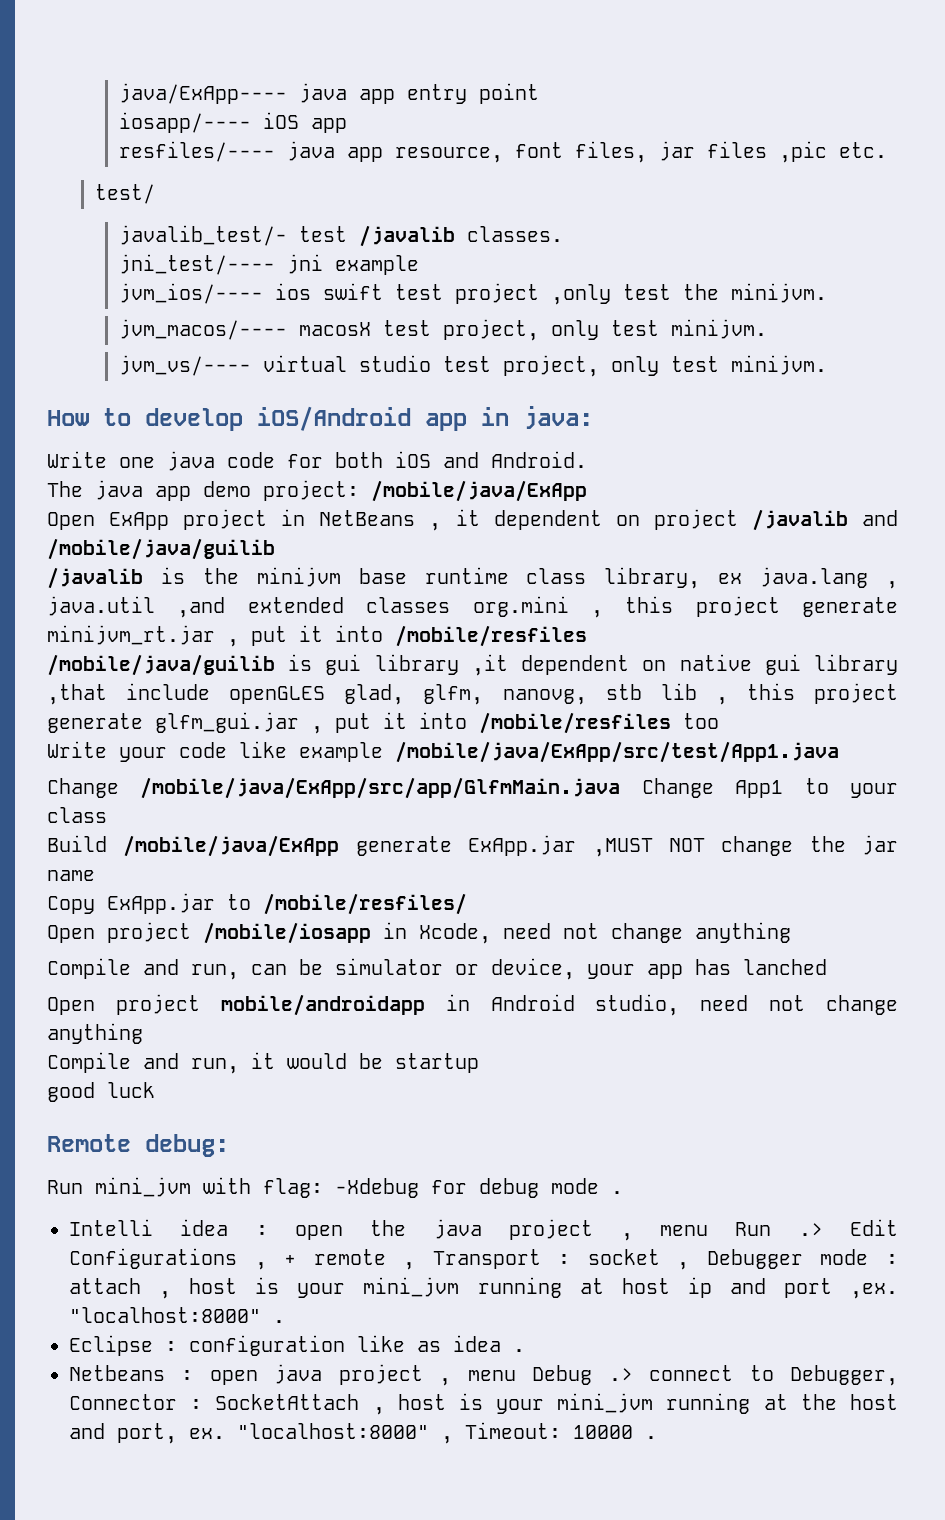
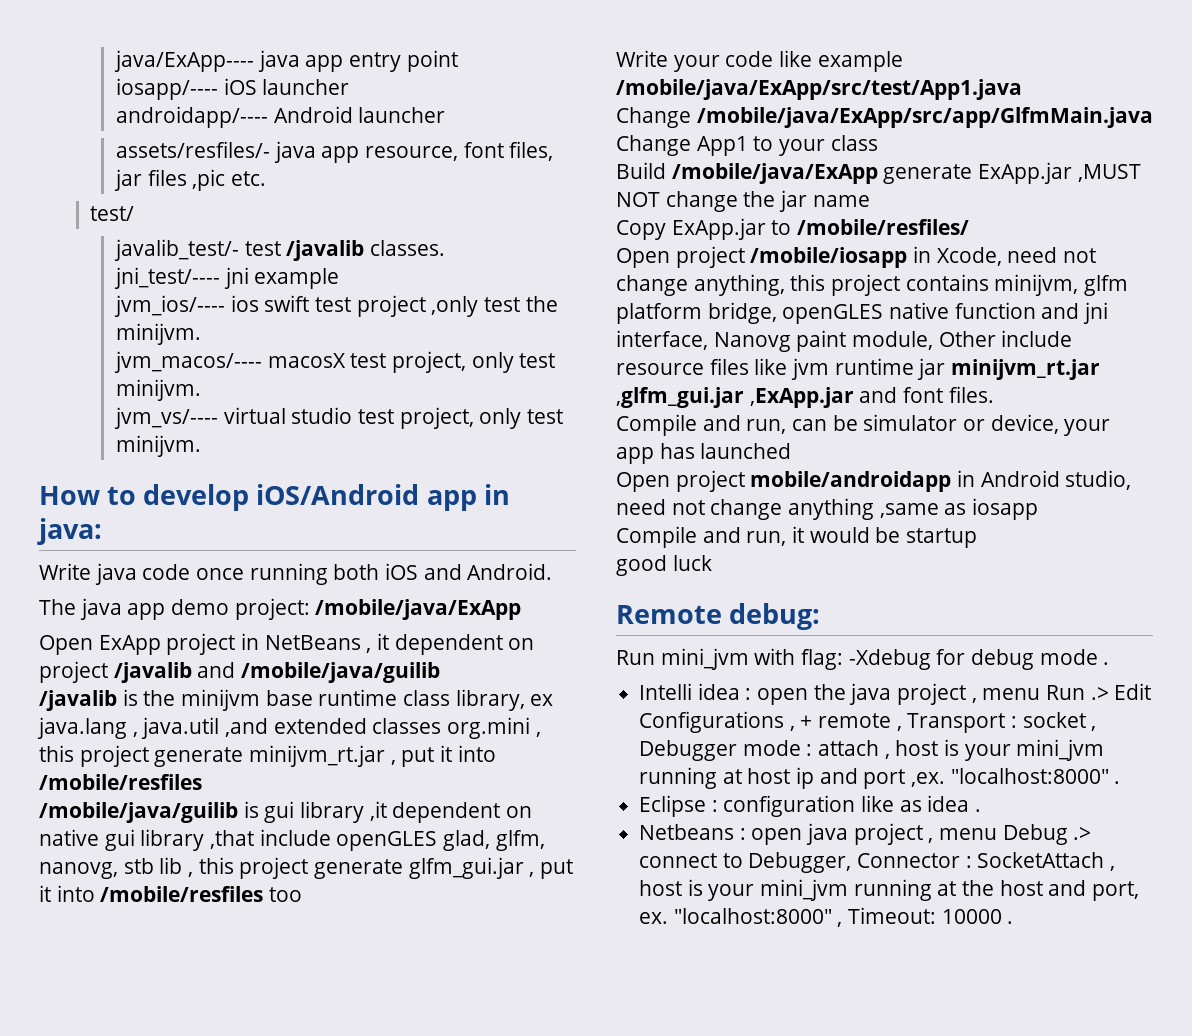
- iosapp/---- iOS app
- resfiles/---- java app resource, font files, jar files ,pic etc.
+ iosapp/---- iOS launcher
+ androidapp/---- Android launcher
+ assets/resfiles/- java app resource, font files, jar files ,pic etc.
- Write one java code for both iOS and Android.
+ Write java code once running both iOS and Android.
- Open project /mobile/iosapp in Xcode, need not change anything
+ Open project /mobile/iosapp in Xcode, need not change anything, this project contains minijvm, glfm platform bridge, openGLES native function and jni interface, Nanovg paint module, Other include resource files like jvm runtime jar minijvm_rt.jar ,glfm_gui.jar ,ExApp.jar and font files.
- Compile and run, can be simulator or device, your app has lanched
+ Compile and run, can be simulator or device, your app has launched
- Open project mobile/androidapp in Android studio, need not change anything
+ Open project mobile/androidapp in Android studio, need not change anything ,same as iosapp

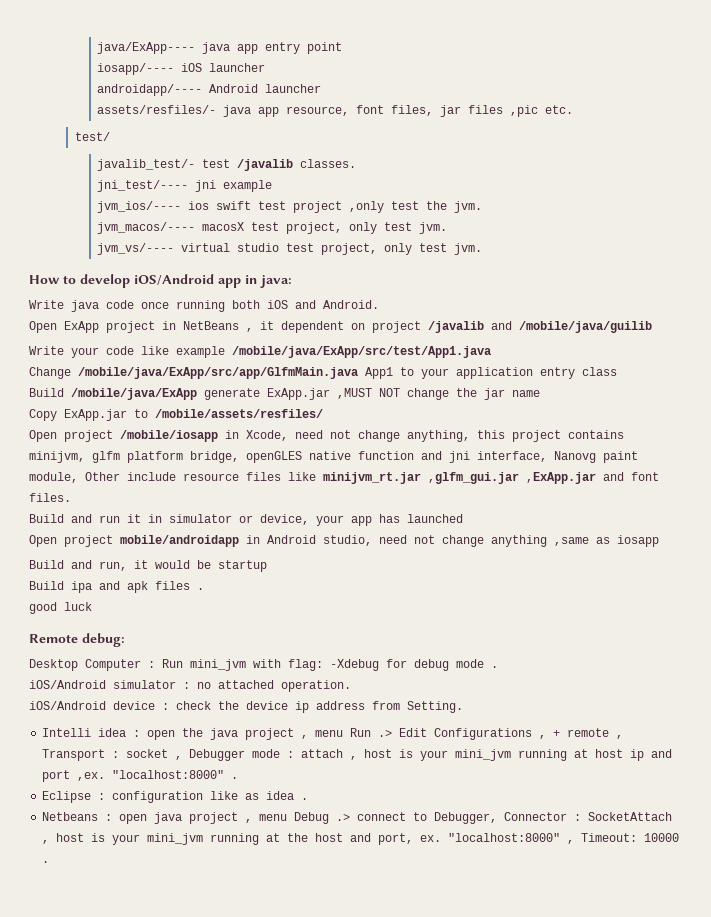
- jvm_ios/---- ios swift test project ,only test the minijvm.
+ jvm_ios/---- ios swift test project ,only test the jvm.
- jvm_macos/---- macosX test project, only test minijvm.
+ jvm_macos/---- macosX test project, only test jvm.
- jvm_vs/---- virtual studio test project, only test minijvm.
+ jvm_vs/---- virtual studio test project, only test jvm.
- The java app demo project: /mobile/java/ExApp
- /javalib is the minijvm base runtime class library, ex java.lang , java.util ,and extended classes org.mini , this project generate minijvm_rt.jar , put it into /mobile/resfiles
- /mobile/java/guilib is gui library ,it dependent on native gui library ,that include openGLES glad, glfm, nanovg, stb lib , this project generate glfm_gui.jar , put it into /mobile/resfiles too
- Change /mobile/java/ExApp/src/app/GlfmMain.java Change App1 to your class
+ Change /mobile/java/ExApp/src/app/GlfmMain.java App1 to your application entry class
- Copy ExApp.jar to /mobile/resfiles/
+ Copy ExApp.jar to /mobile/assets/resfiles/
- Open project /mobile/iosapp in Xcode, need not change anything, this project contains minijvm, glfm platform bridge, openGLES native function and jni interface, Nanovg paint module, Other include resource files like jvm runtime jar minijvm_rt.jar ,glfm_gui.jar ,ExApp.jar and font files.
+ Open project /mobile/iosapp in Xcode, need not change anything, this project contains minijvm, glfm platform bridge, openGLES native function and jni interface, Nanovg paint module, Other include resource files like minijvm_rt.jar ,glfm_gui.jar ,ExApp.jar and font files.
- Compile and run, can be simulator or device, your app has launched
+ Build and run it in simulator or device, your app has launched
- Compile and run, it would be startup
+ Build and run, it would be startup
+ Build ipa and apk files .
- Run mini_jvm with flag: -Xdebug for debug mode .
+ Desktop Computer : Run mini_jvm with flag: -Xdebug for debug mode .
+ iOS/Android simulator : no attached operation.
+ iOS/Android device : check the device ip address from Setting.

